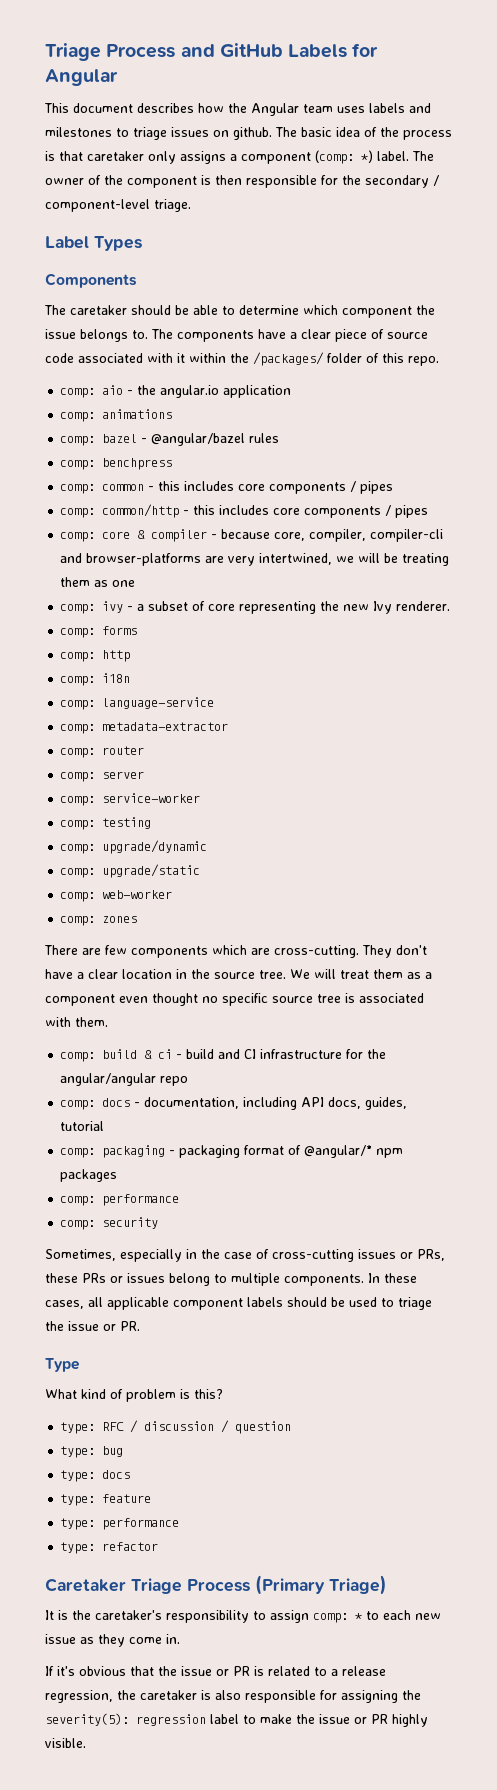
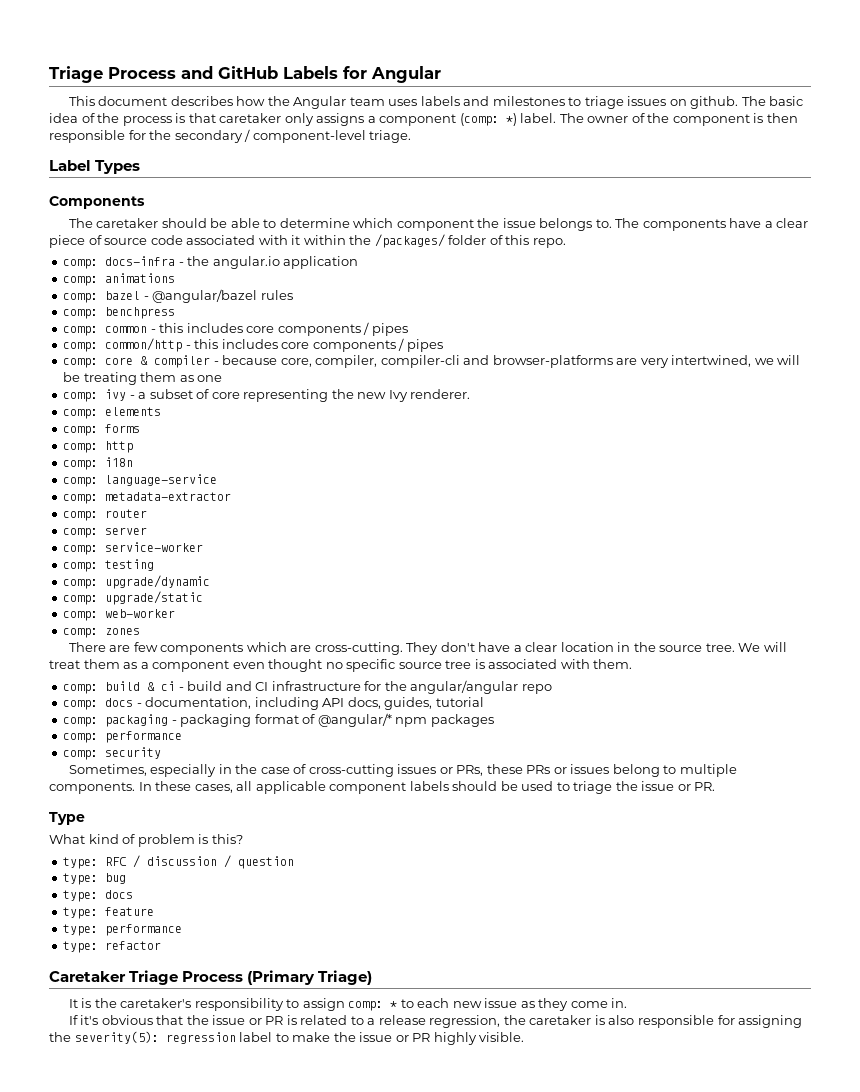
- comp: aio - the angular.io application
+ comp: docs-infra - the angular.io application
+ comp: elements

